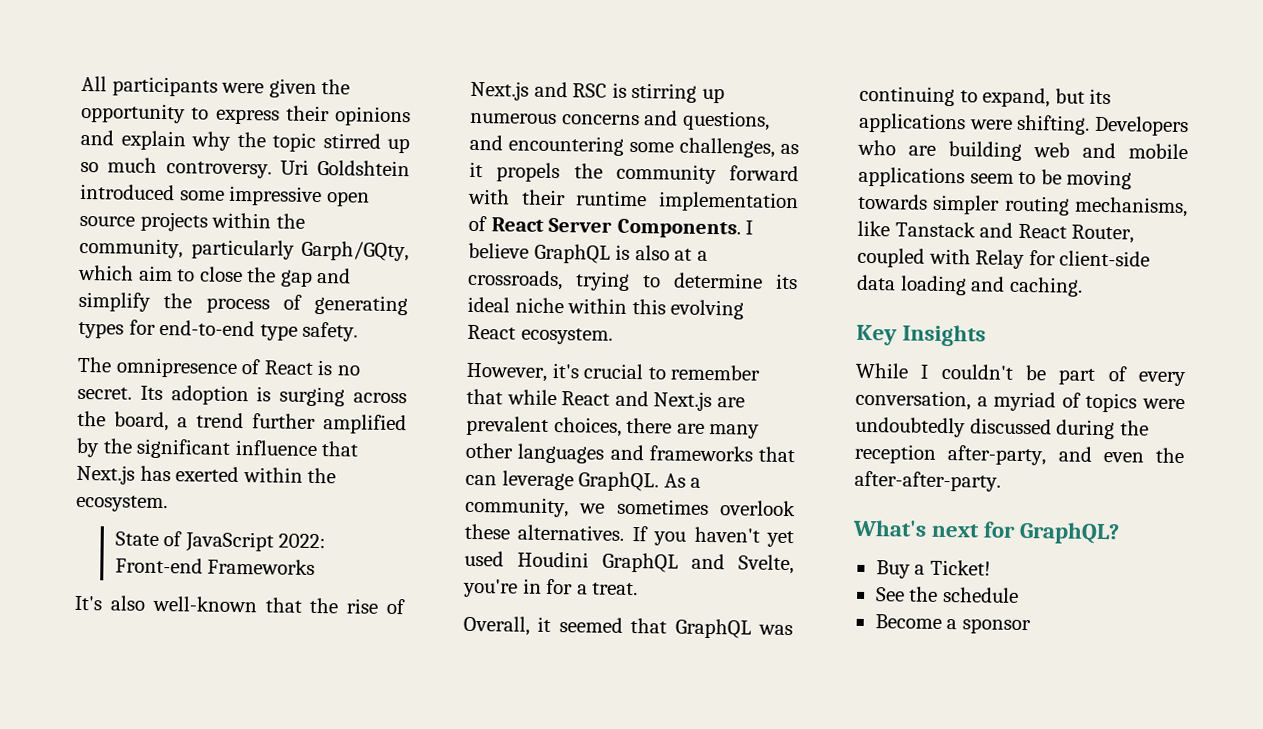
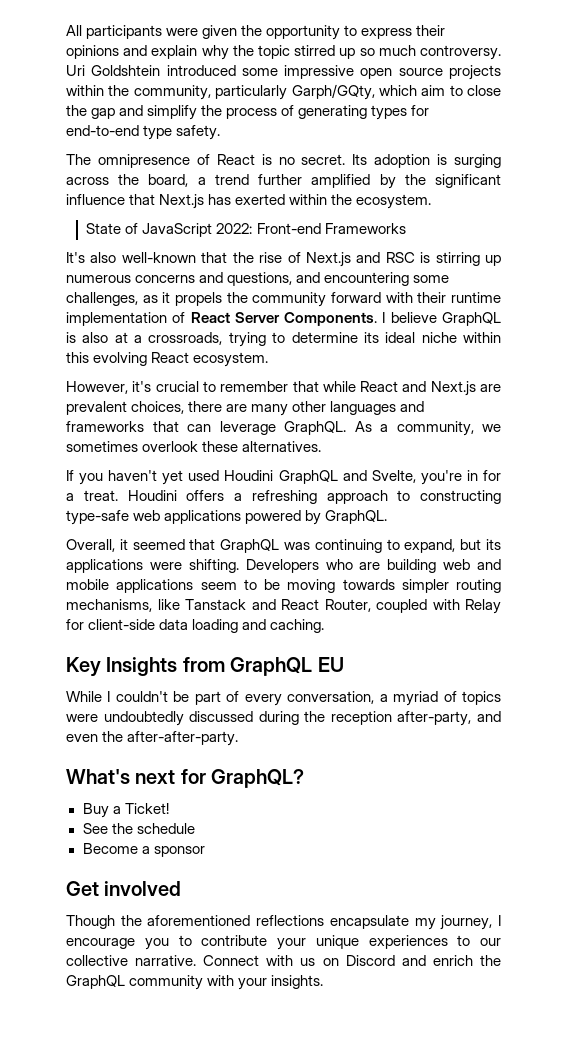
- As a community, we sometimes overlook these alternatives. If you haven't yet used Houdini GraphQL and Svelte, you're in for a treat.
+ As a community, we sometimes overlook these alternatives.
+ If you haven't yet used Houdini GraphQL and Svelte, you're in for a treat. Houdini offers a refreshing approach to constructing type-safe web applications powered by GraphQL.
- Key Insights
+ Key Insights from GraphQL EU
+ Get involved
+ Though the aforementioned reflections encapsulate my journey, I encourage you to contribute your unique experiences to our collective narrative. Connect with us on Discord and enrich the GraphQL community with your insights.

